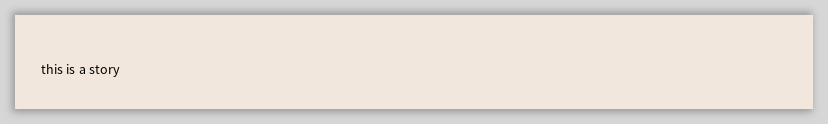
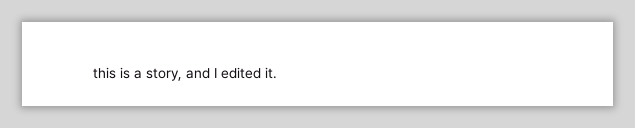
- this is a story
+ this is a story, and I edited it.

